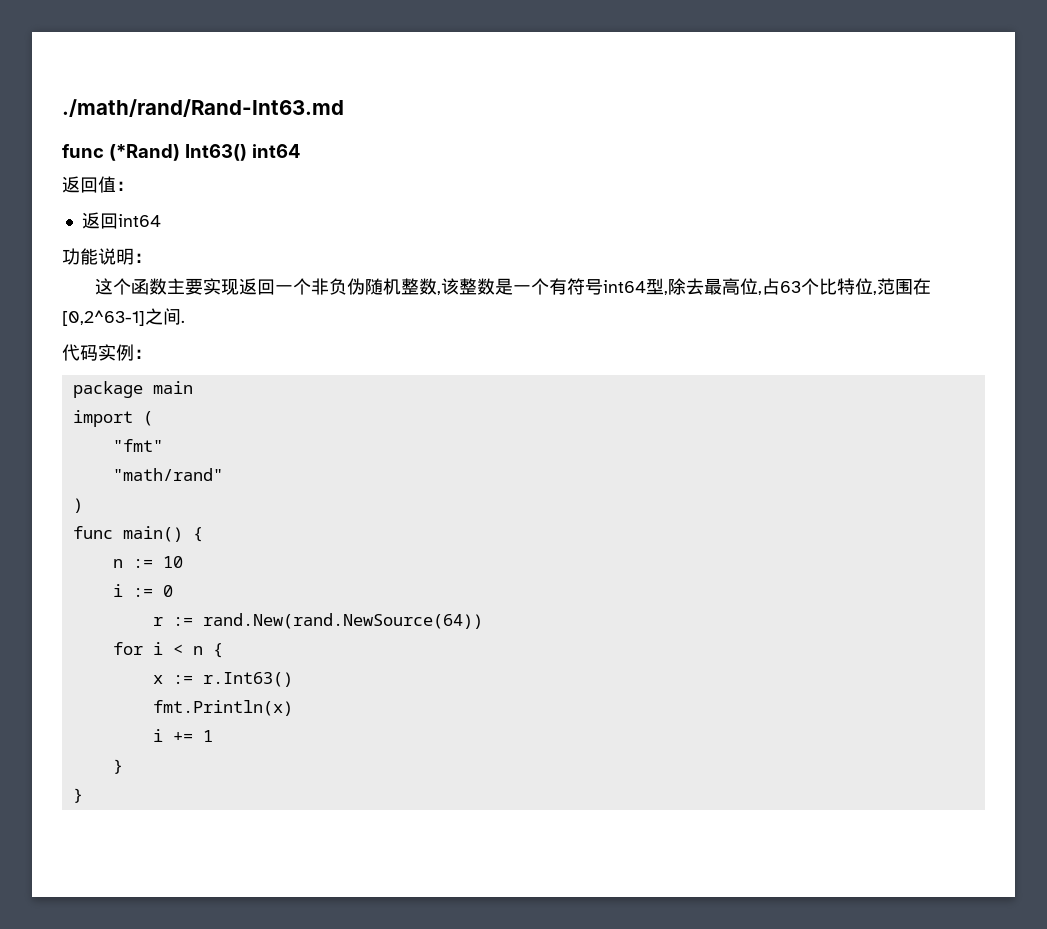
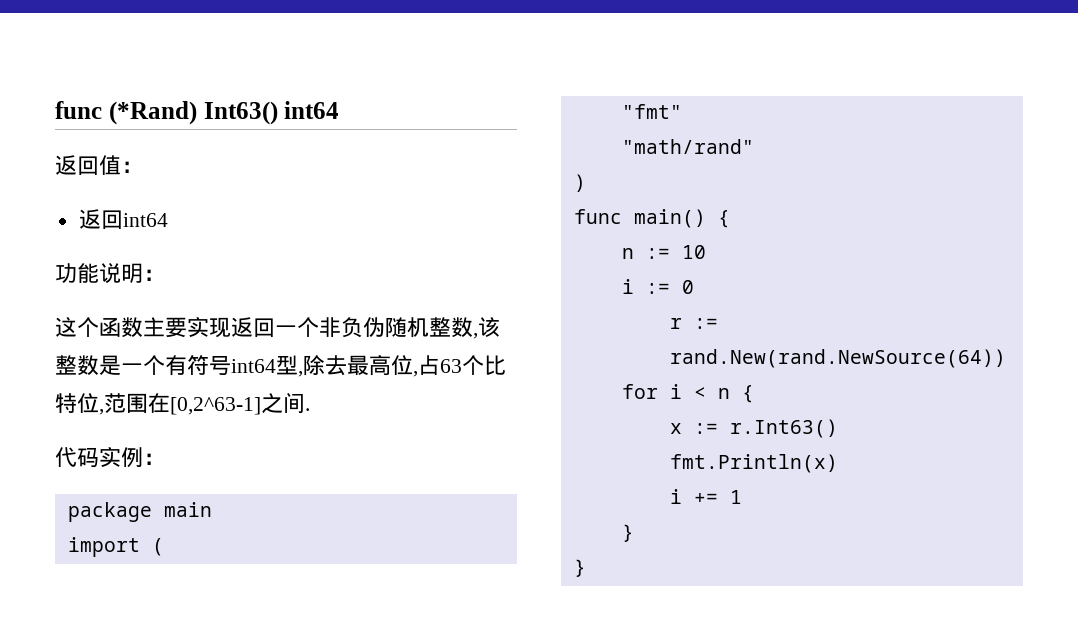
- ./math/rand/Rand-Int63.md

